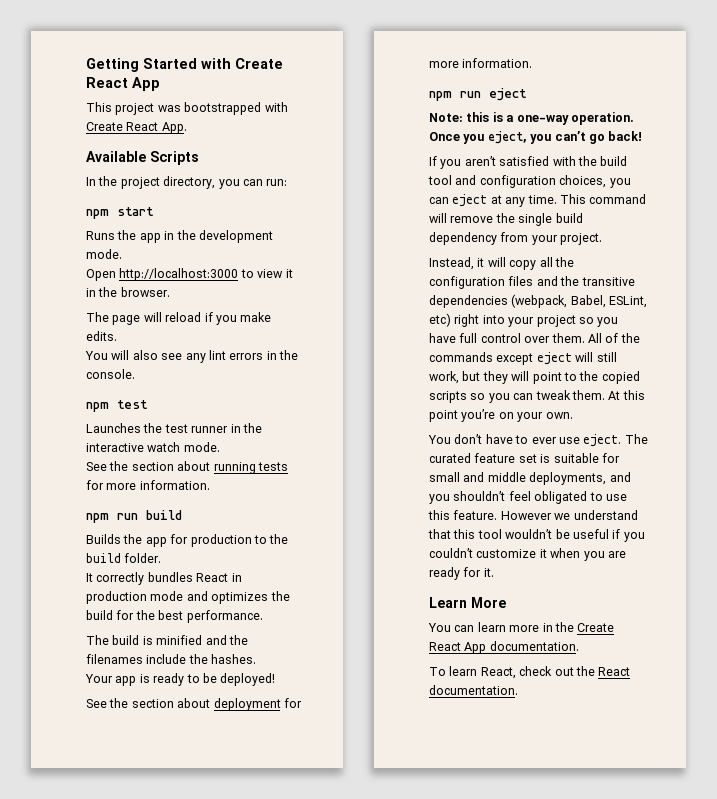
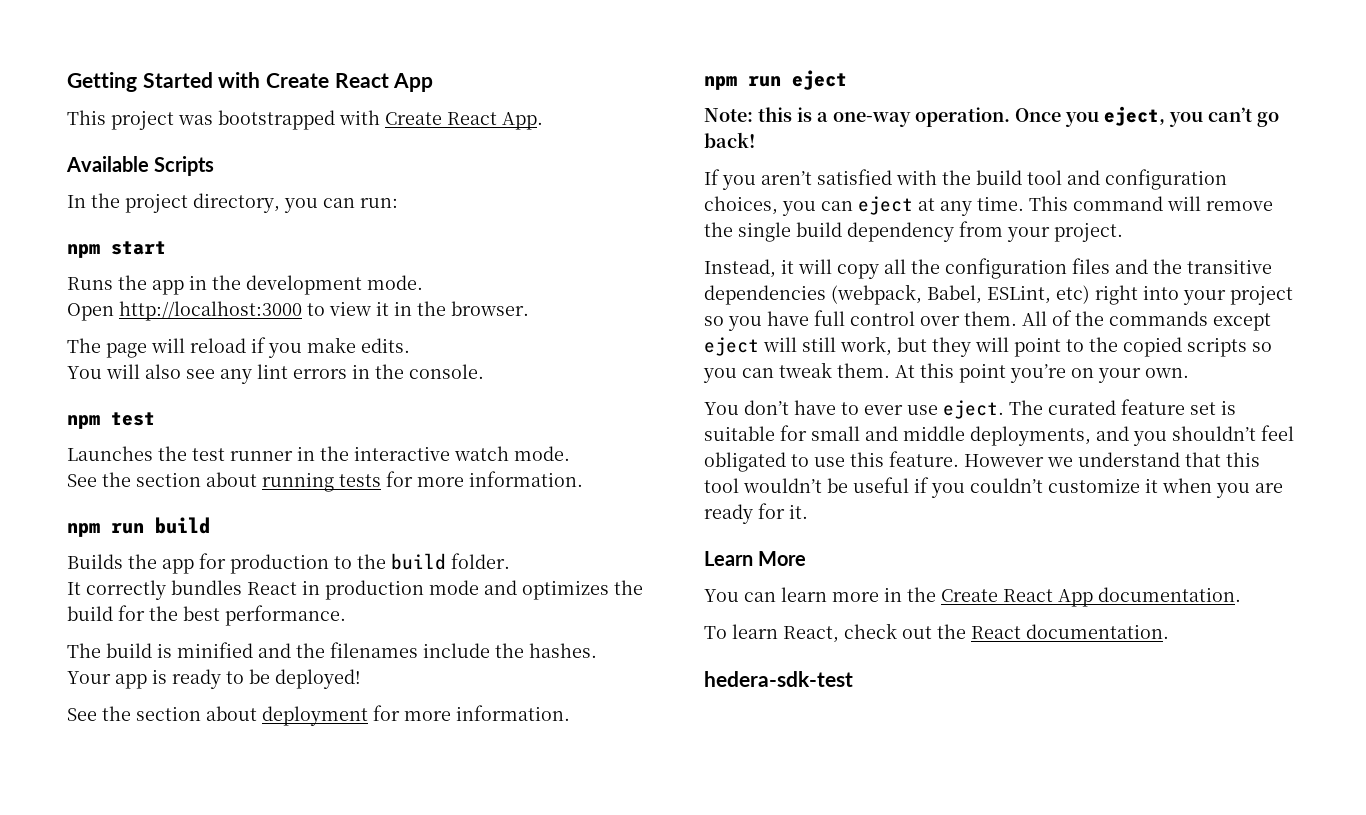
+ hedera-sdk-test

